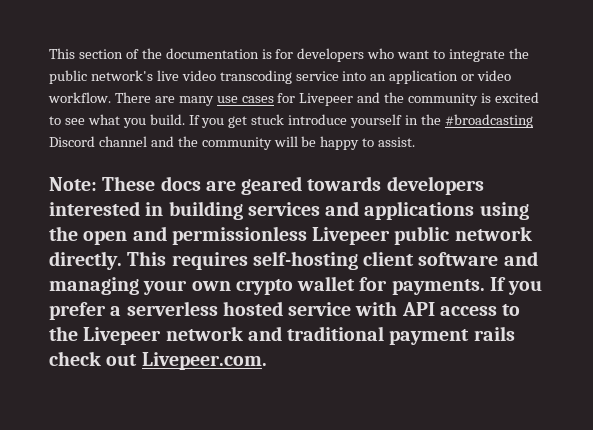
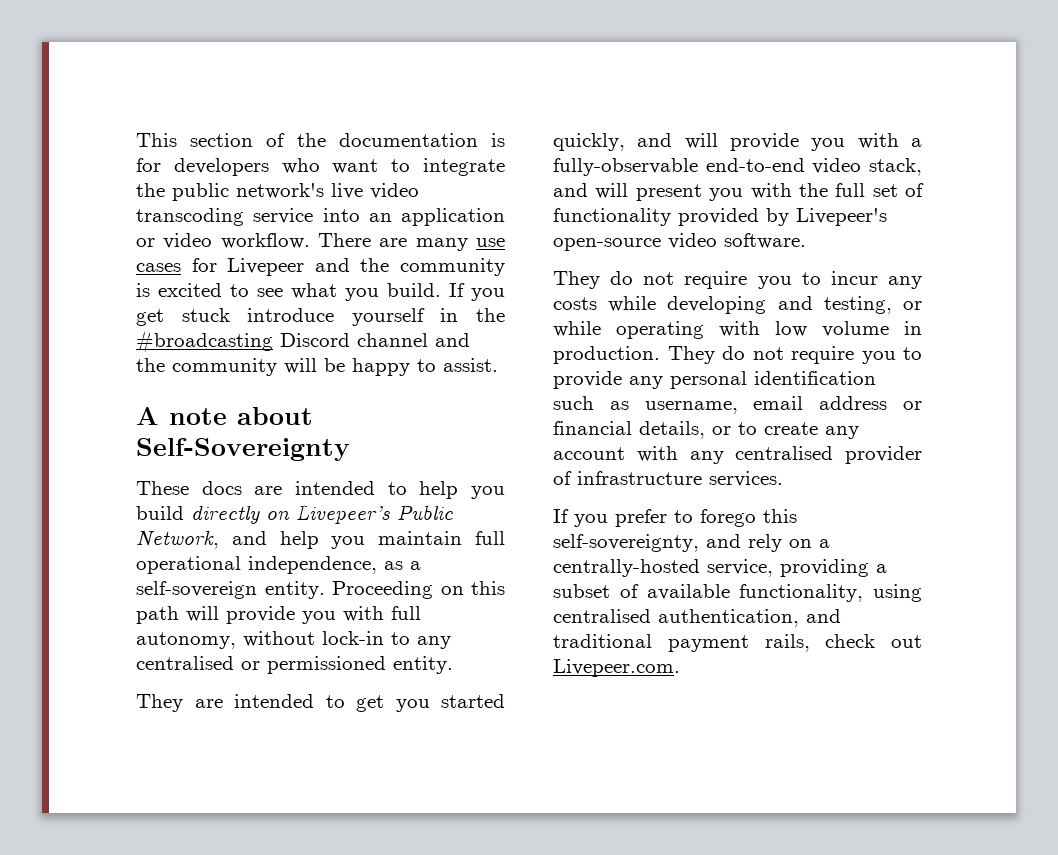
- Note: These docs are geared towards developers interested in building services and applications using the open and permissionless Livepeer public network directly. This requires self-hosting client software and managing your own crypto wallet for payments. If you prefer a serverless hosted service with API access to the Livepeer network and traditional payment rails check out Livepeer.com.
+ A note about Self-Sovereignty
+ These docs are intended to help you build directly on Livepeer’s Public Network, and help you maintain full operational independence, as a self-sovereign entity. Proceeding on this path will provide you with full autonomy, without lock-in to any centralised or permissioned entity.
+ They are intended to get you started quickly, and will provide you with a fully-observable end-to-end video stack, and will present you with the full set of functionality provided by Livepeer's open-source video software.
+ They do not require you to incur any costs while developing and testing, or while operating with low volume in production. They do not require you to provide any personal identification such as username, email address or financial details, or to create any account with any centralised provider of infrastructure services.
+ If you prefer to forego this self-sovereignty, and rely on a centrally-hosted service, providing a subset of available functionality, using centralised authentication, and traditional payment rails, check out Livepeer.com.

